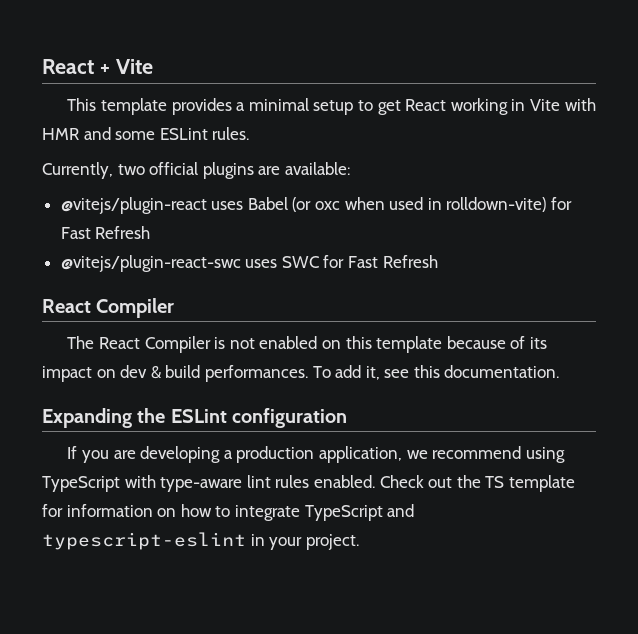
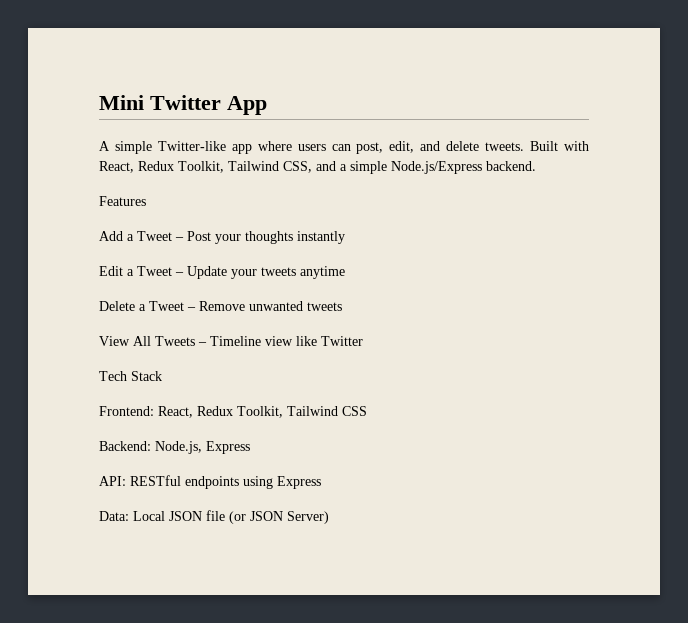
- React + Vite
- This template provides a minimal setup to get React working in Vite with HMR and some ESLint rules.
- Currently, two official plugins are available:
- @vitejs/plugin-react uses Babel (or oxc when used in rolldown-vite) for Fast Refresh
- @vitejs/plugin-react-swc uses SWC for Fast Refresh
- React Compiler
- The React Compiler is not enabled on this template because of its impact on dev & build performances. To add it, see this documentation.
- Expanding the ESLint configuration
- If you are developing a production application, we recommend using TypeScript with type-aware lint rules enabled. Check out the TS template for information on how to integrate TypeScript and typescript-eslint in your project.
+ Mini Twitter App
+ A simple Twitter-like app where users can post, edit, and delete tweets. Built with React, Redux Toolkit, Tailwind CSS, and a simple Node.js/Express backend.
+ Features
+ Add a Tweet – Post your thoughts instantly
+ Edit a Tweet – Update your tweets anytime
+ Delete a Tweet – Remove unwanted tweets
+ View All Tweets – Timeline view like Twitter
+ Tech Stack
+ Frontend: React, Redux Toolkit, Tailwind CSS
+ Backend: Node.js, Express
+ API: RESTful endpoints using Express
+ Data: Local JSON file (or JSON Server)

